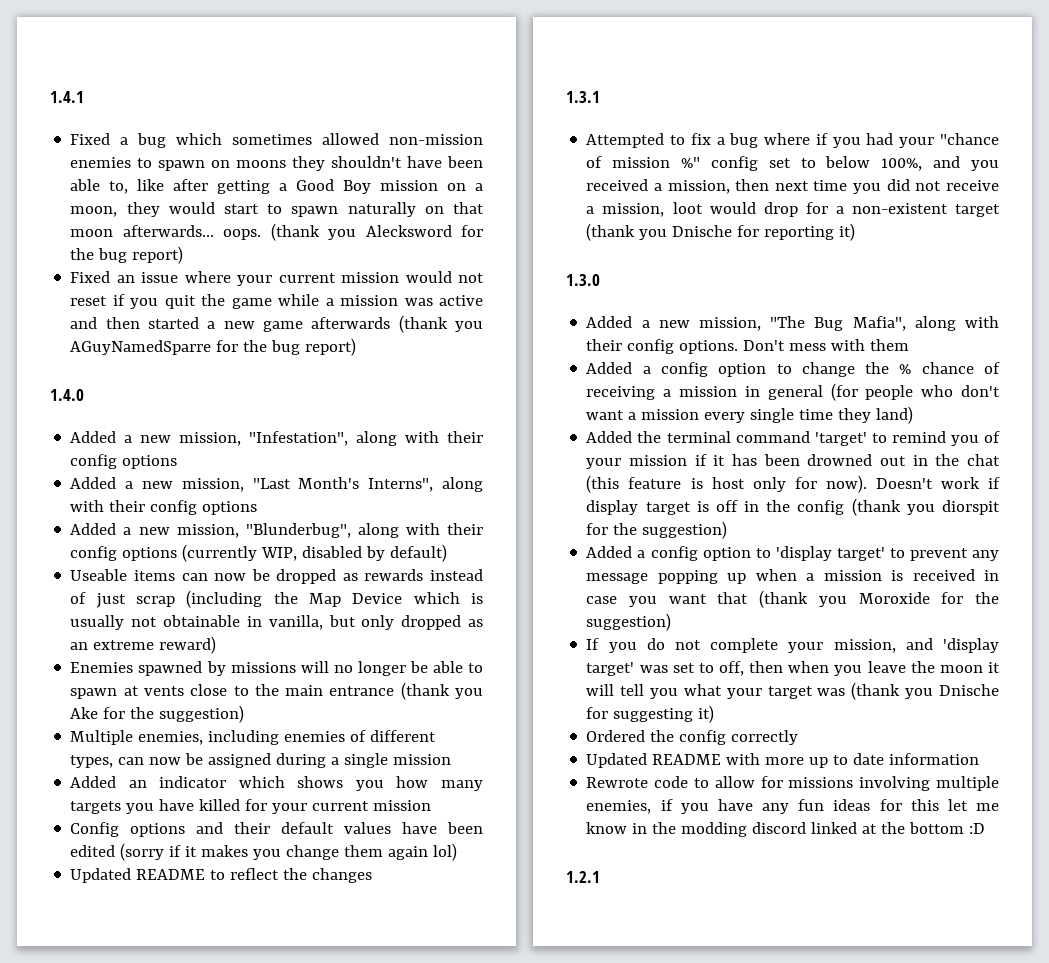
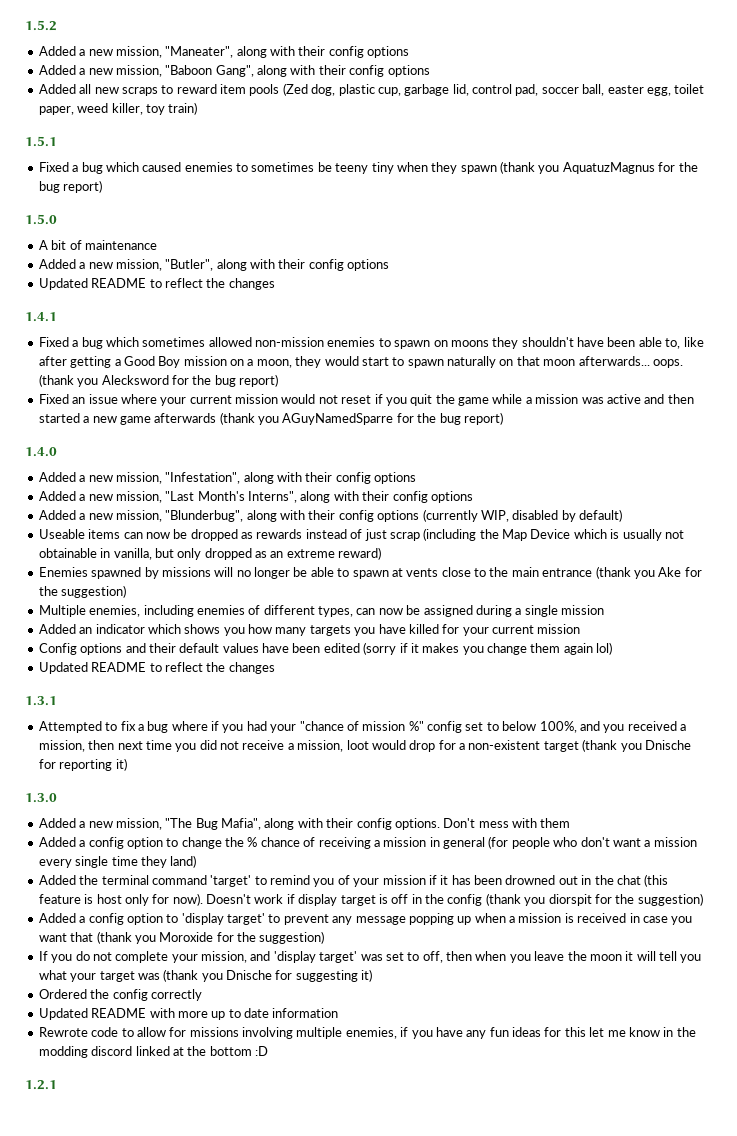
+ 1.5.2
+ Added a new mission, "Maneater", along with their config options
+ Added a new mission, "Baboon Gang", along with their config options
+ Added all new scraps to reward item pools (Zed dog, plastic cup, garbage lid, control pad, soccer ball, easter egg, toilet paper, weed killer, toy train)
+ 1.5.1
+ Fixed a bug which caused enemies to sometimes be teeny tiny when they spawn (thank you AquatuzMagnus for the bug report)
+ 1.5.0
+ A bit of maintenance
+ Added a new mission, "Butler", along with their config options
+ Updated README to reflect the changes

